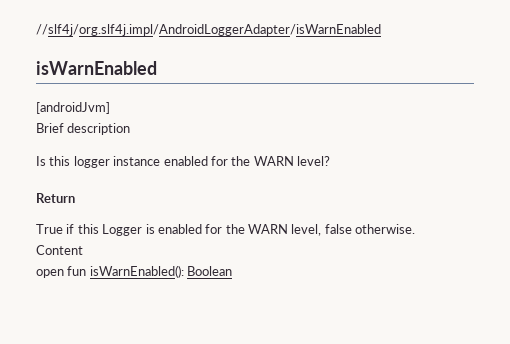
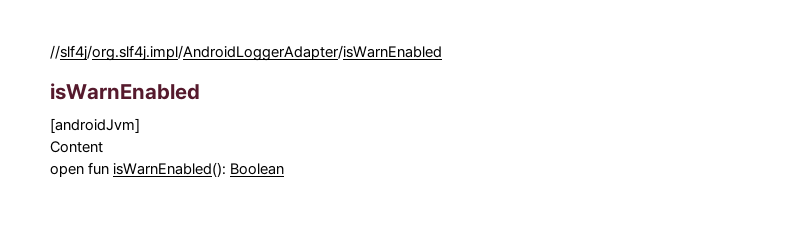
- Brief description
- Is this logger instance enabled for the WARN level?
- Return
- True if this Logger is enabled for the WARN level, false otherwise.

